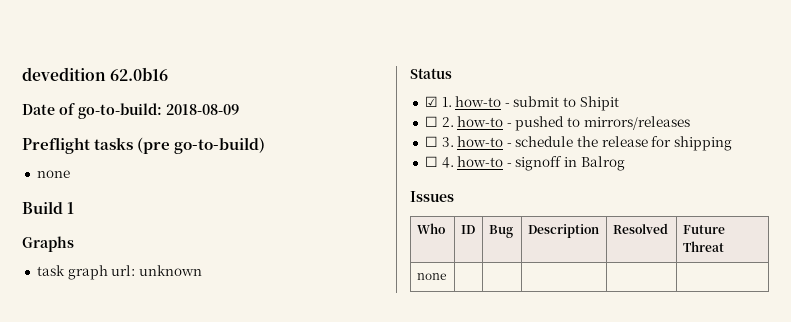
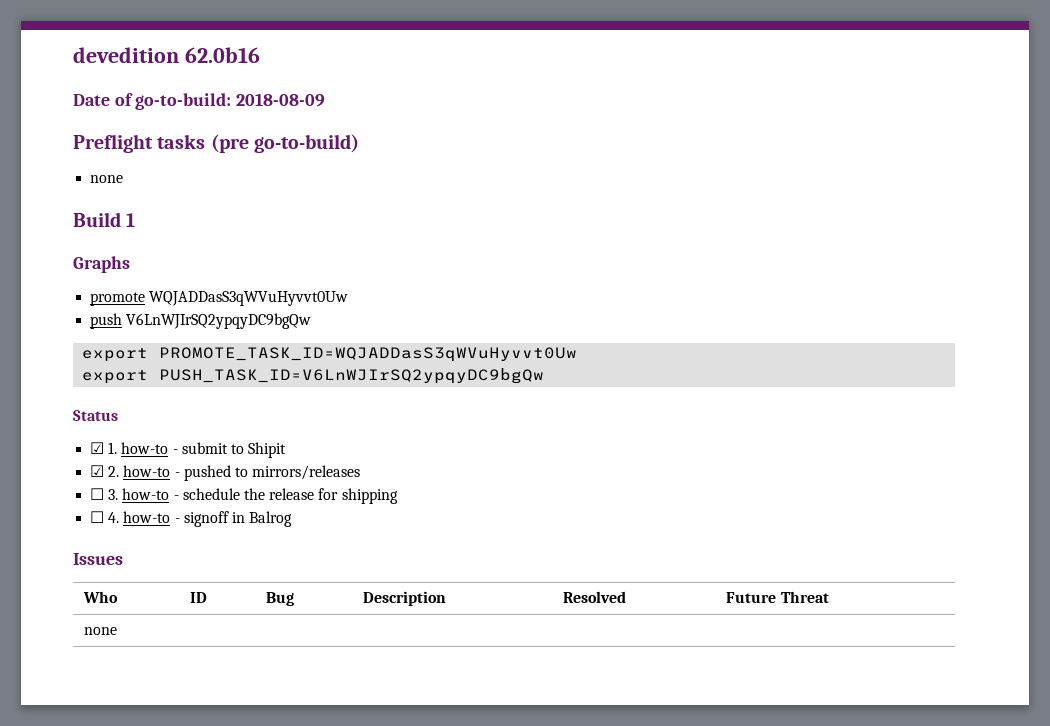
- task graph url: unknown
+ promote WQJADDasS3qWVuHyvvt0Uw
+ push V6LnWJIrSQ2ypqyDC9bgQw
+ export PROMOTE_TASK_ID=WQJADDasS3qWVuHyvvt0Uw
+ export PUSH_TASK_ID=V6LnWJIrSQ2ypqyDC9bgQw
- ☐ 2. how-to - pushed to mirrors/releases
+ ☑ 2. how-to - pushed to mirrors/releases

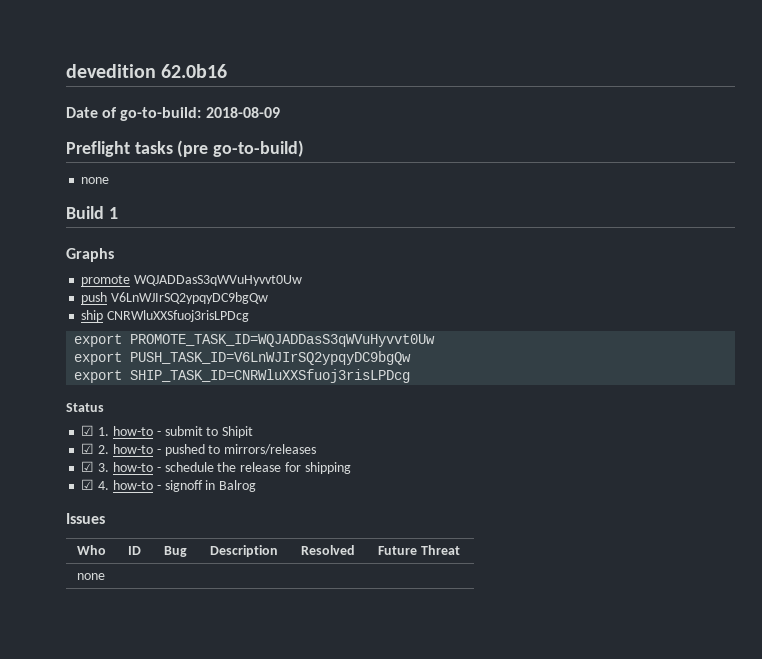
+ ship CNRWluXXSfuoj3risLPDcg
+ export SHIP_TASK_ID=CNRWluXXSfuoj3risLPDcg
- ☐ 3. how-to - schedule the release for shipping
+ ☑ 3. how-to - schedule the release for shipping
- ☐ 4. how-to - signoff in Balrog
+ ☑ 4. how-to - signoff in Balrog

